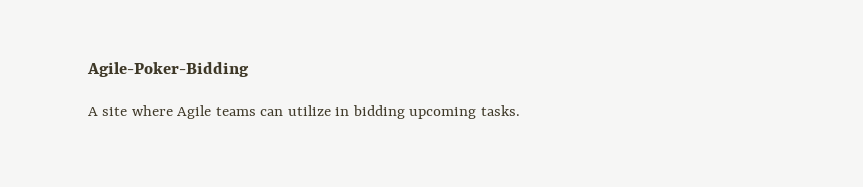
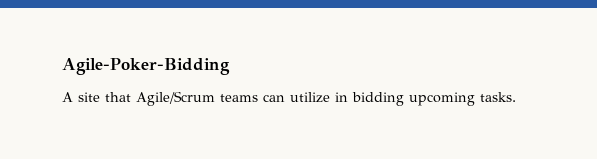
- A site where Agile teams can utilize in bidding upcoming tasks.
+ A site that Agile/Scrum teams can utilize in bidding upcoming tasks.

